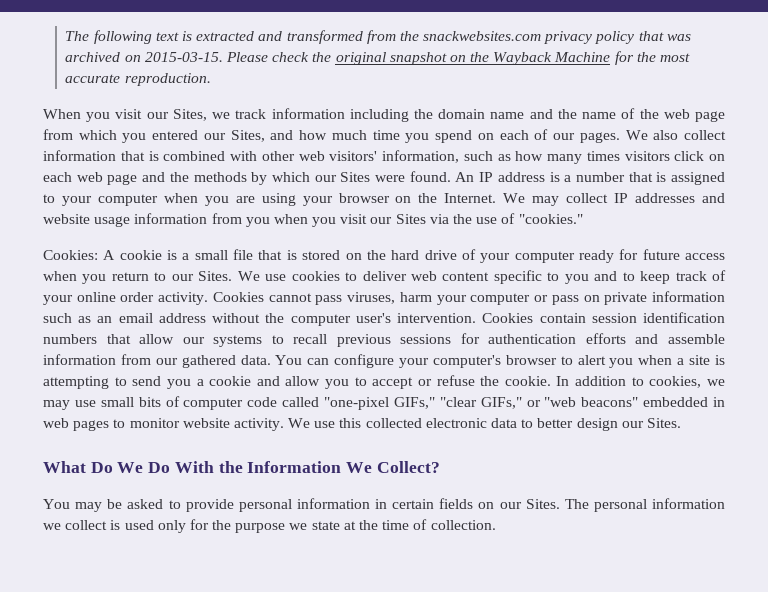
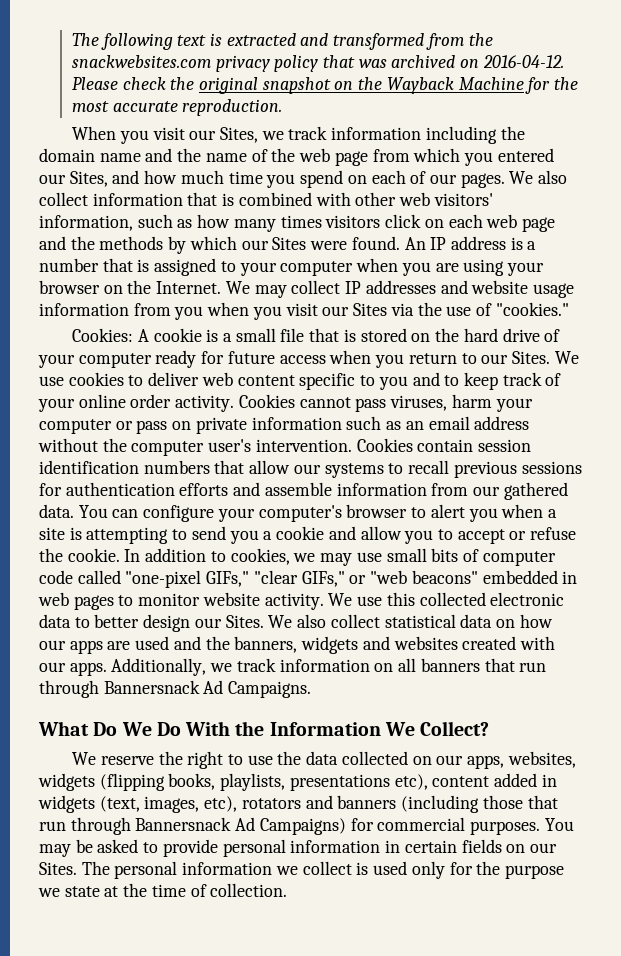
- The following text is extracted and transformed from the snackwebsites.com privacy policy that was archived on 2015-03-15.
+ The following text is extracted and transformed from the snackwebsites.com privacy policy that was archived on 2016-04-12.
+ We also collect statistical data on how our apps are used and the banners, widgets and websites created with our apps. Additionally, we track information on all banners that run through Bannersnack Ad Campaigns.
+ We reserve the right to use the data collected on our apps, websites, widgets (flipping books, playlists, presentations etc), content added in widgets (text, images, etc), rotators and banners (including those that run through Bannersnack Ad Campaigns) for commercial purposes.

